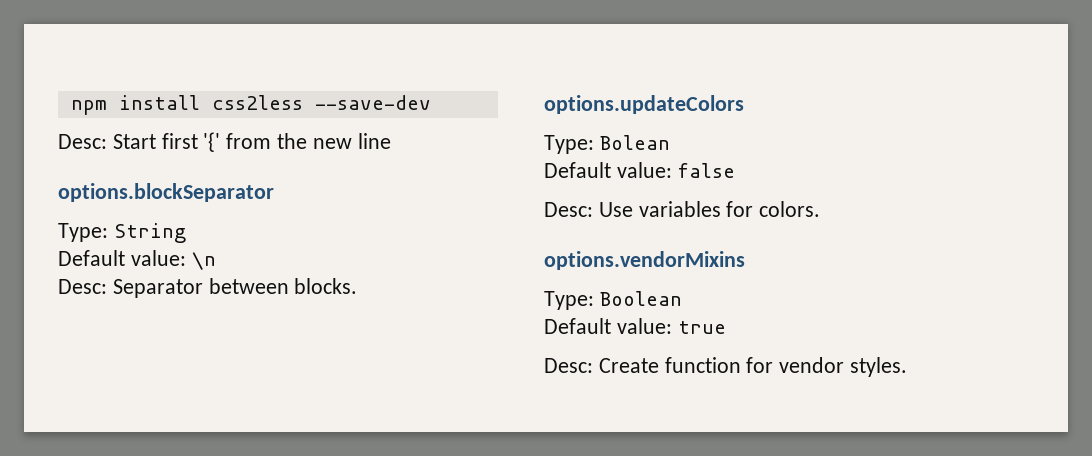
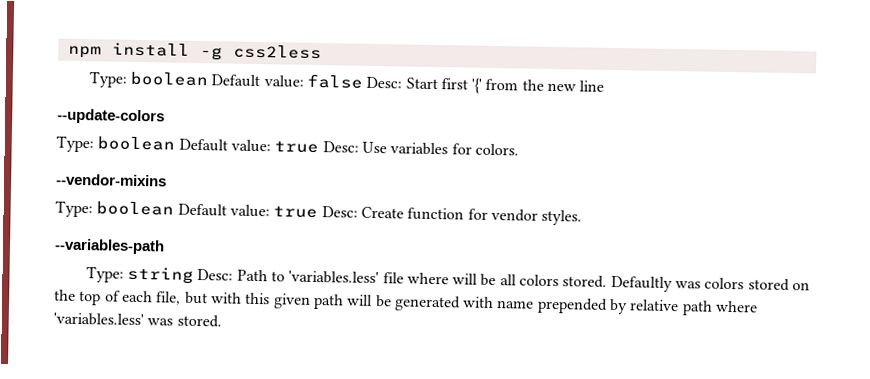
- npm install css2less --save-dev
- Desc: Start first '{' from the new line
+ npm install -g css2less
+ Type: boolean Default value: false Desc: Start first '{' from the new line
- options.blockSeparator
- Type: String
- Default value: \n
- Desc: Separator between blocks.
- options.updateColors
- Type: Bolean
- Default value: false
- Desc: Use variables for colors.
+ --update-colors
+ Type: boolean Default value: true Desc: Use variables for colors.
- options.vendorMixins
- Type: Boolean
- Default value: true
- Desc: Create function for vendor styles.
+ --vendor-mixins
+ Type: boolean Default value: true Desc: Create function for vendor styles.
+ --variables-path
+ Type: string Desc: Path to 'variables.less' file where will be all colors stored. Defaultly was colors stored on the top of each file, but with this given path will be generated with name prepended by relative path where 'variables.less' was stored.

